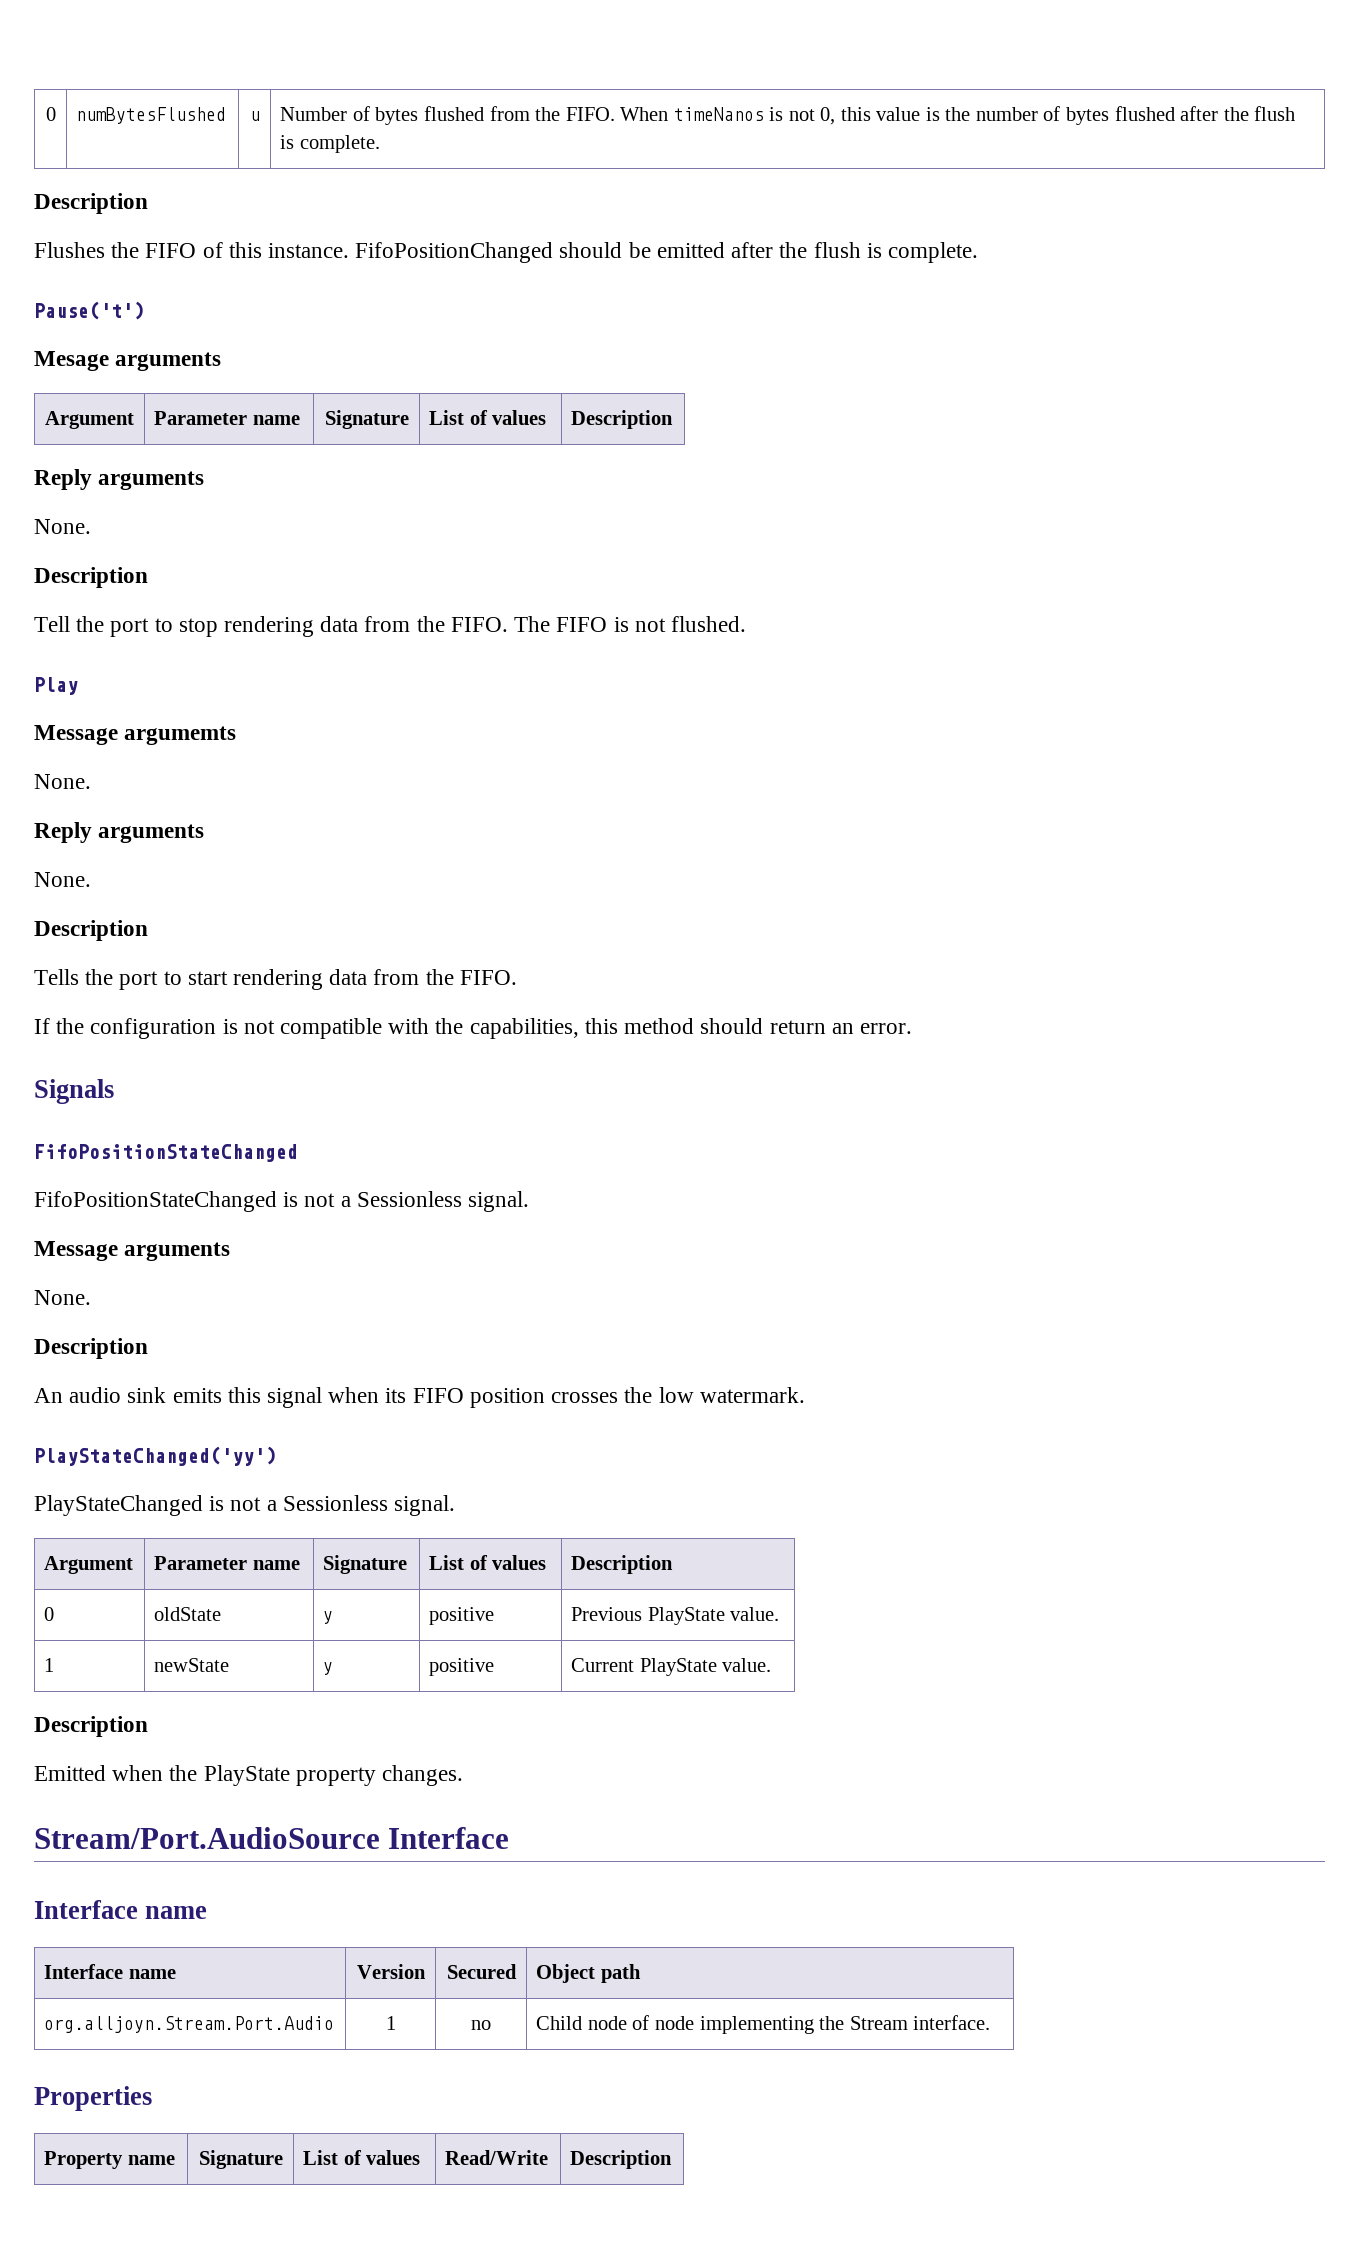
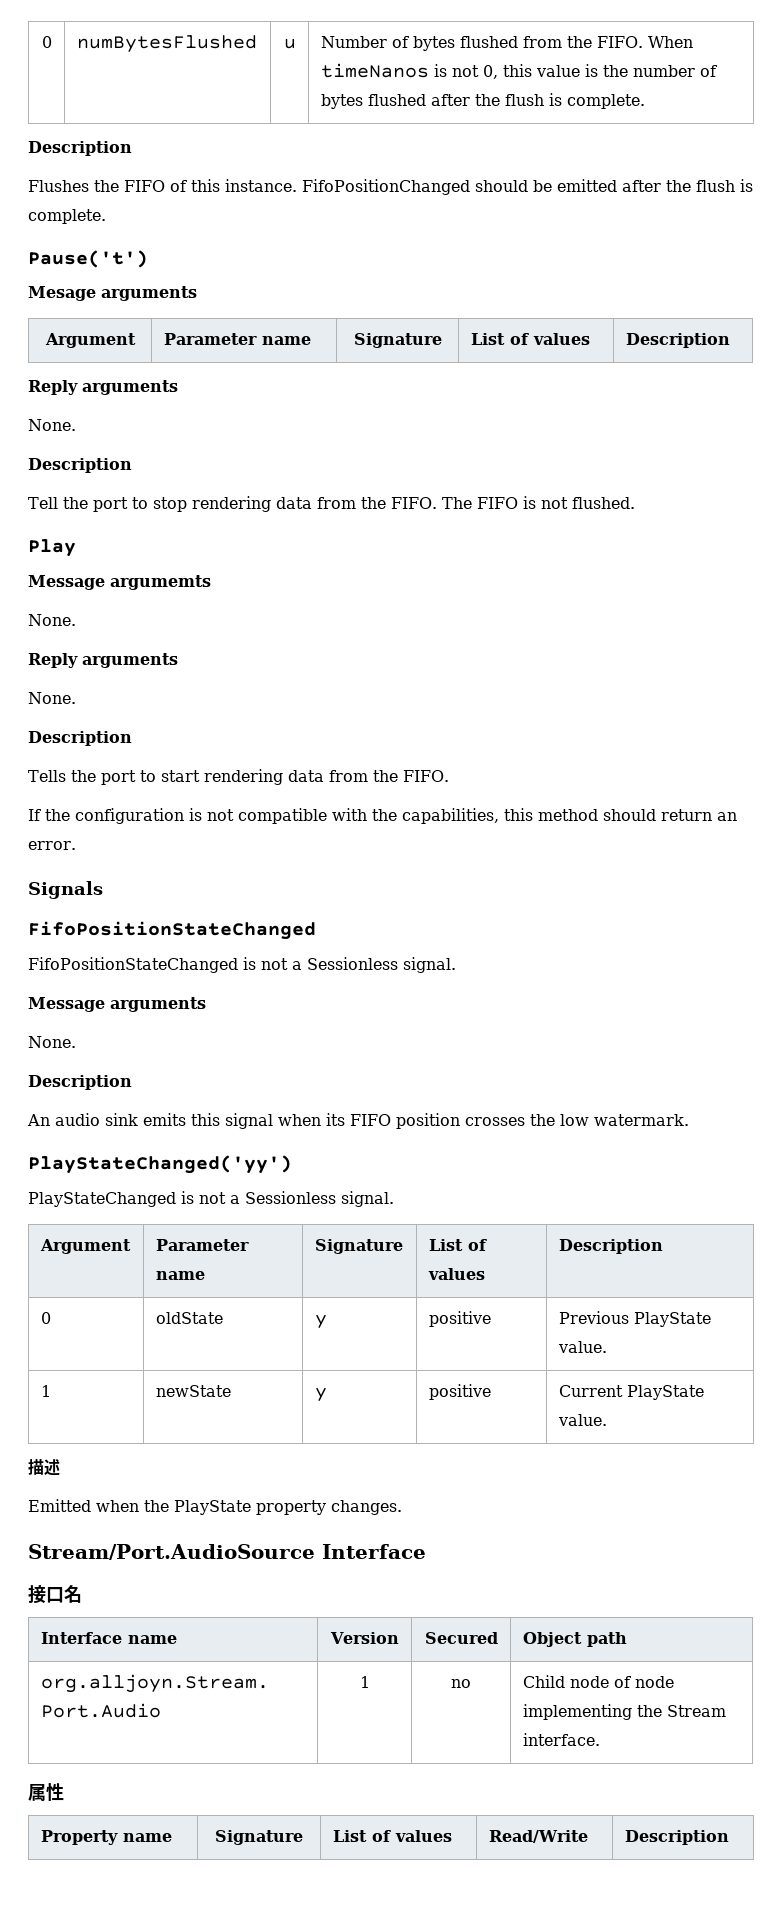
  1 | newState | y | positive | Current PlayState value.
- Description
+ 描述
  Stream/Port.AudioSource Interface
- Interface name
+ 接口名
- Properties
+ 属性

